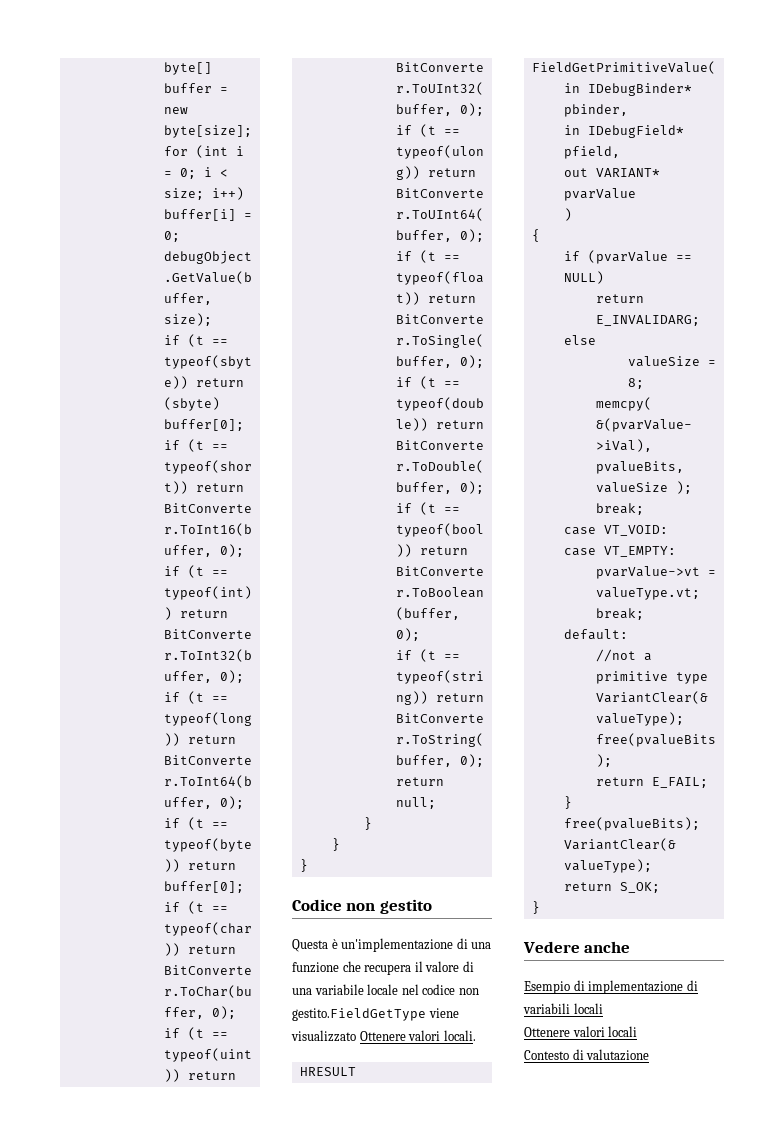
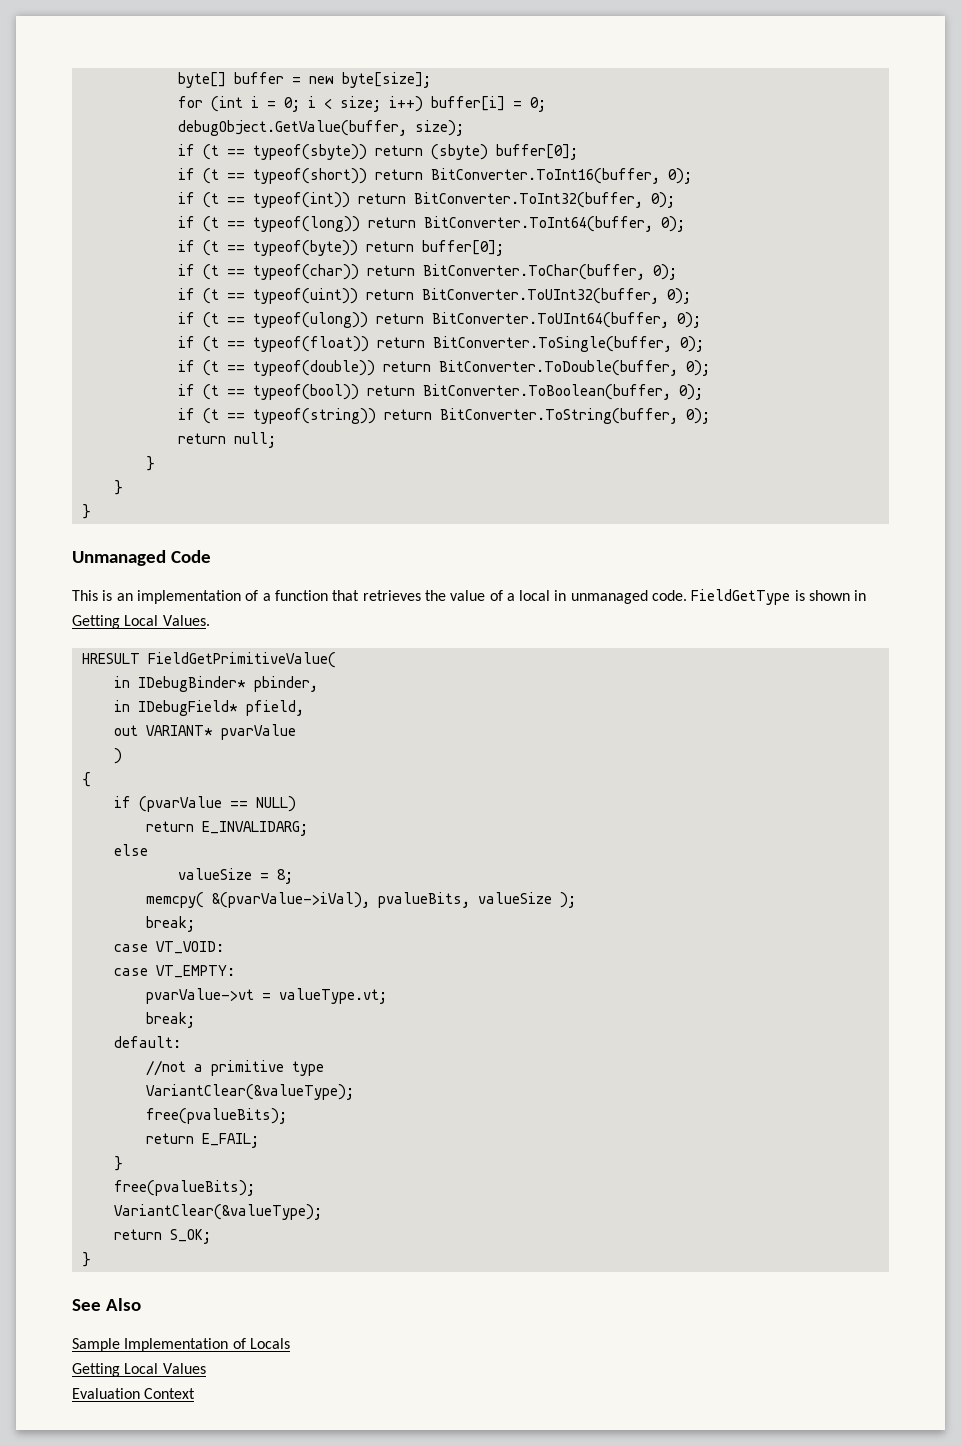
- Codice non gestito
- Questa è un'implementazione di una funzione che recupera il valore di una variabile locale nel codice non gestito.FieldGetType viene visualizzato Ottenere valori locali.
+ Unmanaged Code
+ This is an implementation of a function that retrieves the value of a local in unmanaged code. FieldGetType is shown in Getting Local Values.
- Vedere anche
- Esempio di implementazione di variabili locali
- Ottenere valori locali
- Contesto di valutazione
+ See Also
+ Sample Implementation of Locals
+ Getting Local Values
+ Evaluation Context

